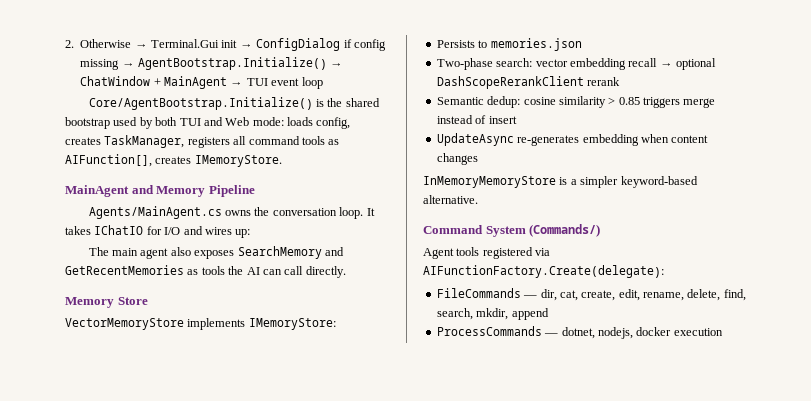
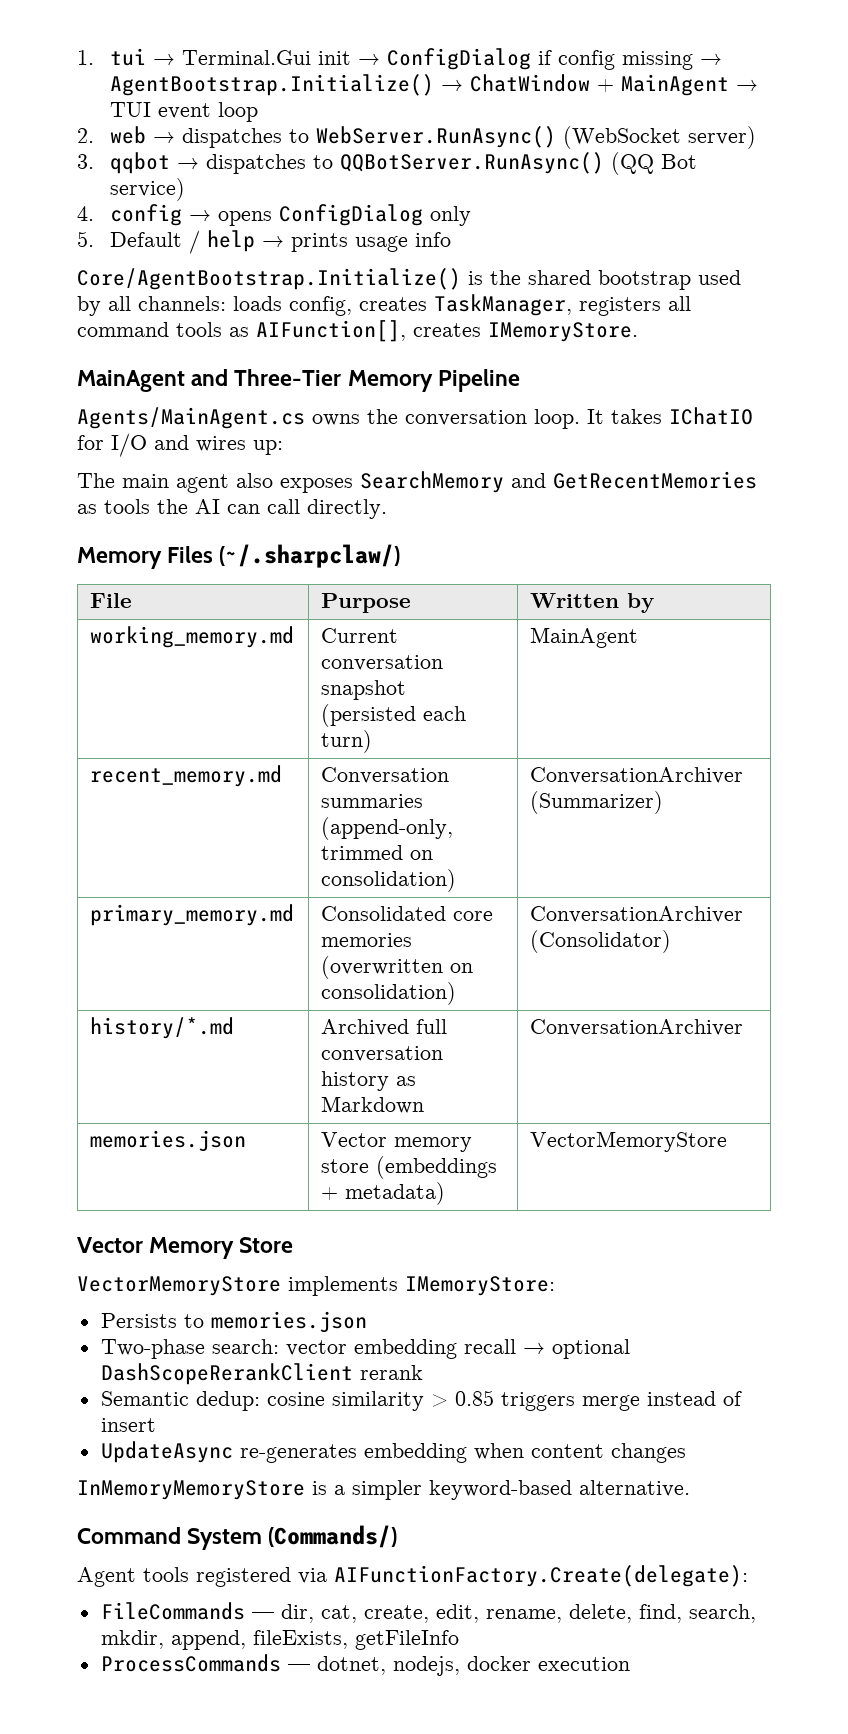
- 2. Otherwise → Terminal.Gui init → ConfigDialog if config missing → AgentBootstrap.Initialize() → ChatWindow + MainAgent → TUI event loop
+ 1. tui → Terminal.Gui init → ConfigDialog if config missing → AgentBootstrap.Initialize() → ChatWindow + MainAgent → TUI event loop
+ 2. web → dispatches to WebServer.RunAsync() (WebSocket server)
+ 3. qqbot → dispatches to QQBotServer.RunAsync() (QQ Bot service)
+ 4. config → opens ConfigDialog only
+ 5. Default / help → prints usage info
- Core/AgentBootstrap.Initialize() is the shared bootstrap used by both TUI and Web mode: loads config, creates TaskManager, registers all command tools as AIFunction[], creates IMemoryStore.
+ Core/AgentBootstrap.Initialize() is the shared bootstrap used by all channels: loads config, creates TaskManager, registers all command tools as AIFunction[], creates IMemoryStore.
- MainAgent and Memory Pipeline
+ MainAgent and Three-Tier Memory Pipeline
- Memory Store
+ Memory Files (~/.sharpclaw/)
+ File | Purpose | Written by
+ working_memory.md | Current conversation snapshot (persisted each turn) | MainAgent
+ recent_memory.md | Conversation summaries (append-only, trimmed on consolidation) | ConversationArchiver (Summarizer)
+ primary_memory.md | Consolidated core memories (overwritten on consolidation) | ConversationArchiver (Consolidator)
+ history/*.md | Archived full conversation history as Markdown | ConversationArchiver
+ memories.json | Vector memory store (embeddings + metadata) | VectorMemoryStore
+ Vector Memory Store
- FileCommands — dir, cat, create, edit, rename, delete, find, search, mkdir, append
+ FileCommands — dir, cat, create, edit, rename, delete, find, search, mkdir, append, fileExists, getFileInfo

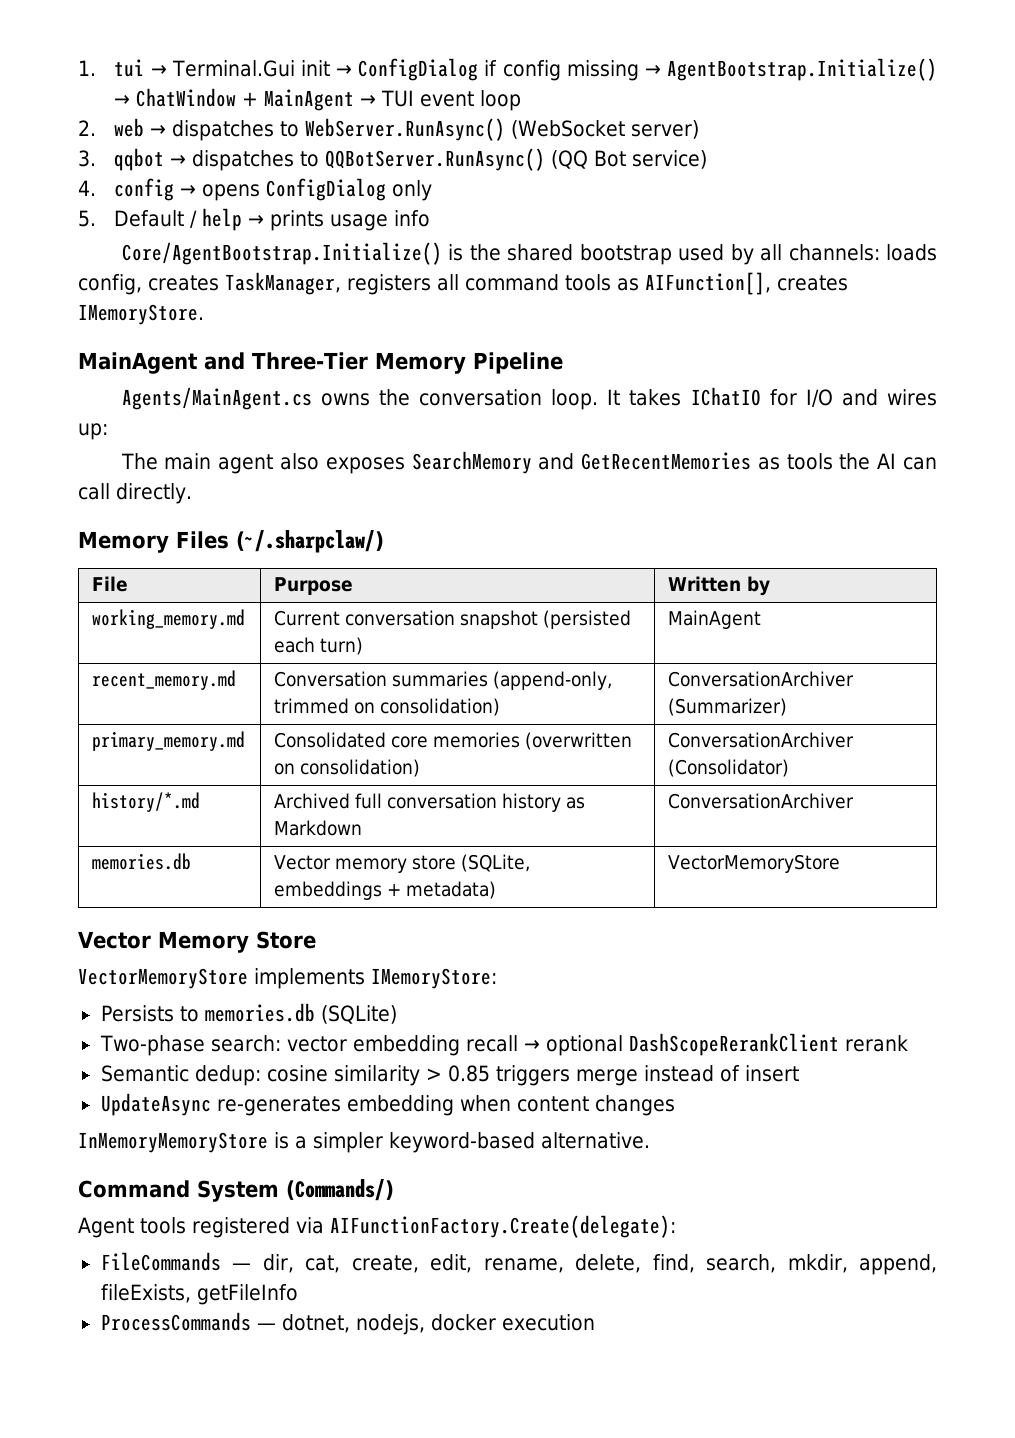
- memories.json | Vector memory store (embeddings + metadata) | VectorMemoryStore
+ memories.db | Vector memory store (SQLite, embeddings + metadata) | VectorMemoryStore
- Persists to memories.json
+ Persists to memories.db (SQLite)

